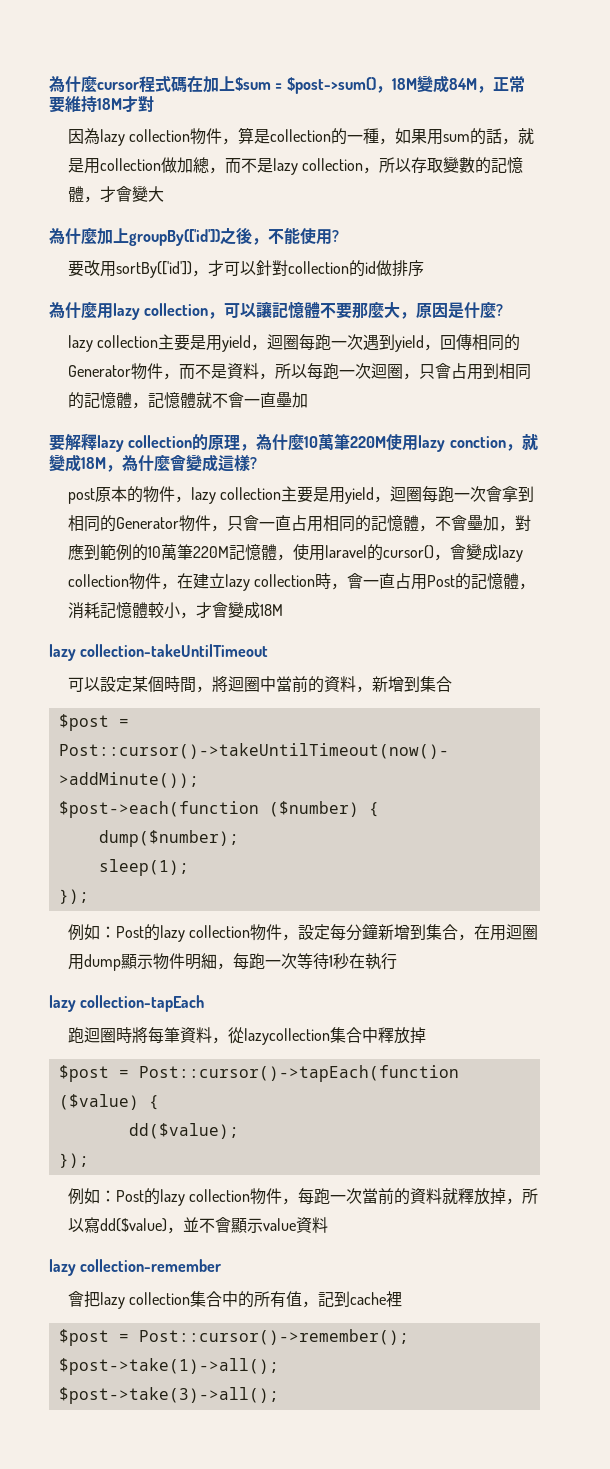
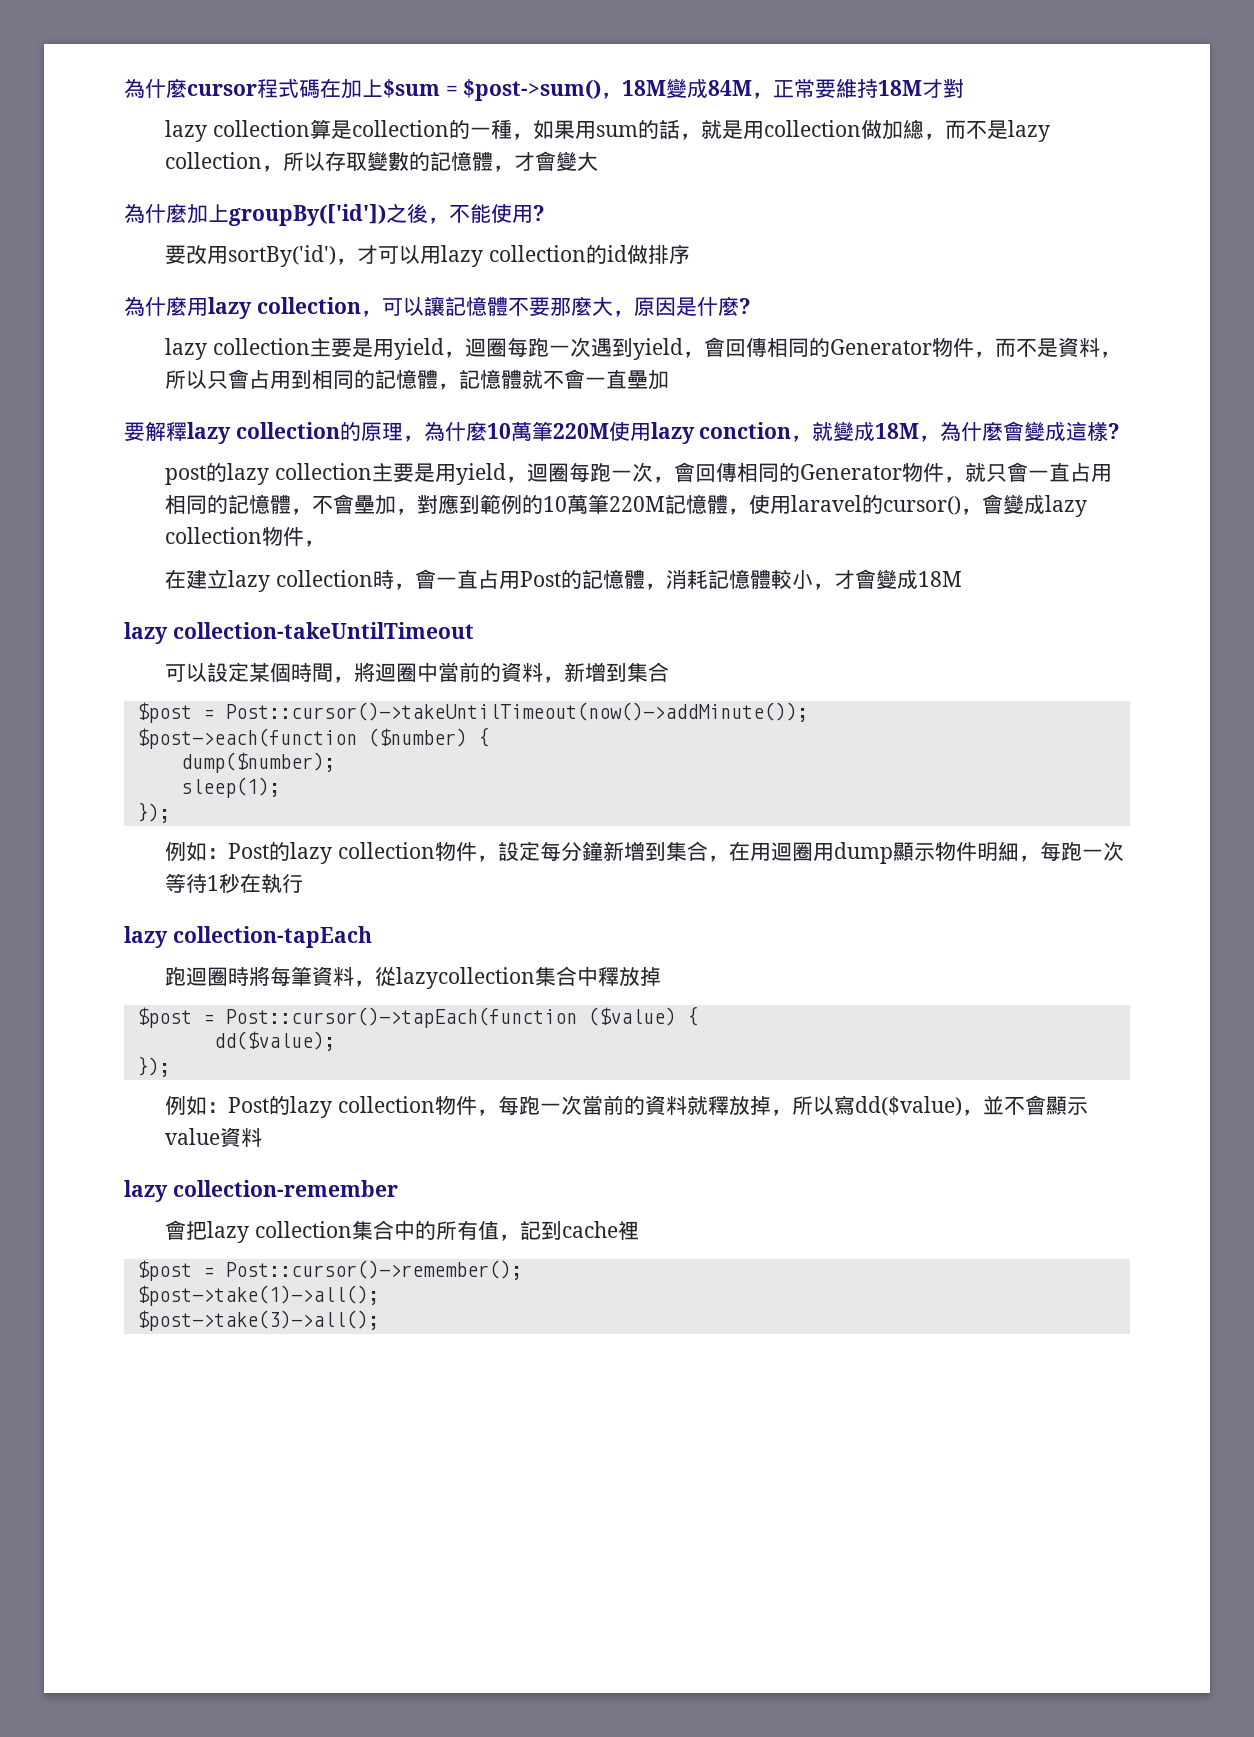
- 因為lazy collection物件，算是collection的一種，如果用sum的話，就是用collection做加總，而不是lazy collection，所以存取變數的記憶體，才會變大
+ lazy collection算是collection的一種，如果用sum的話，就是用collection做加總，而不是lazy collection，所以存取變數的記憶體，才會變大
- 要改用sortBy(['id'])，才可以針對collection的id做排序
+ 要改用sortBy('id')，才可以用lazy collection的id做排序
- lazy collection主要是用yield，迴圈每跑一次遇到yield，回傳相同的Generator物件，而不是資料，所以每跑一次迴圈，只會占用到相同的記憶體，記憶體就不會一直壘加
+ lazy collection主要是用yield，迴圈每跑一次遇到yield，會回傳相同的Generator物件，而不是資料，所以只會占用到相同的記憶體，記憶體就不會一直壘加
- post原本的物件，lazy collection主要是用yield，迴圈每跑一次會拿到相同的Generator物件，只會一直占用相同的記憶體，不會壘加，對應到範例的10萬筆220M記憶體，使用laravel的cursor()，會變成lazy collection物件，在建立lazy collection時，會一直占用Post的記憶體，消耗記憶體較小，才會變成18M
+ post的lazy collection主要是用yield，迴圈每跑一次，會回傳相同的Generator物件，就只會一直占用相同的記憶體，不會壘加，對應到範例的10萬筆220M記憶體，使用laravel的cursor()，會變成lazy collection物件，
+ 在建立lazy collection時，會一直占用Post的記憶體，消耗記憶體較小，才會變成18M

